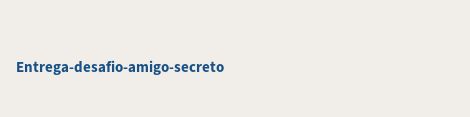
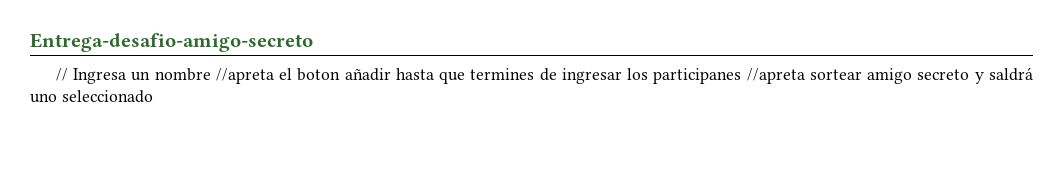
+ // Ingresa un nombre //apreta el boton añadir hasta que termines de ingresar los participanes //apreta sortear amigo secreto y saldrá uno seleccionado

